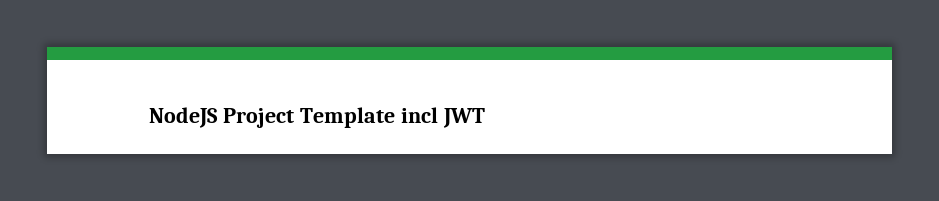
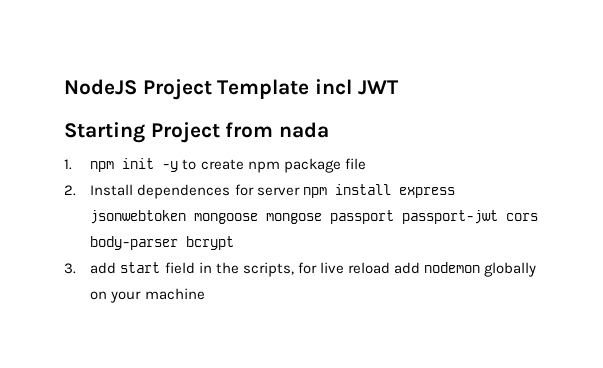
+ Starting Project from nada
+ 1. npm init -y to create npm package file
+ 2. Install dependences for server npm install express jsonwebtoken mongoose mongose passport passport-jwt cors body-parser bcrypt
+ 3. add start field in the scripts, for live reload add nodemon globally on your machine

